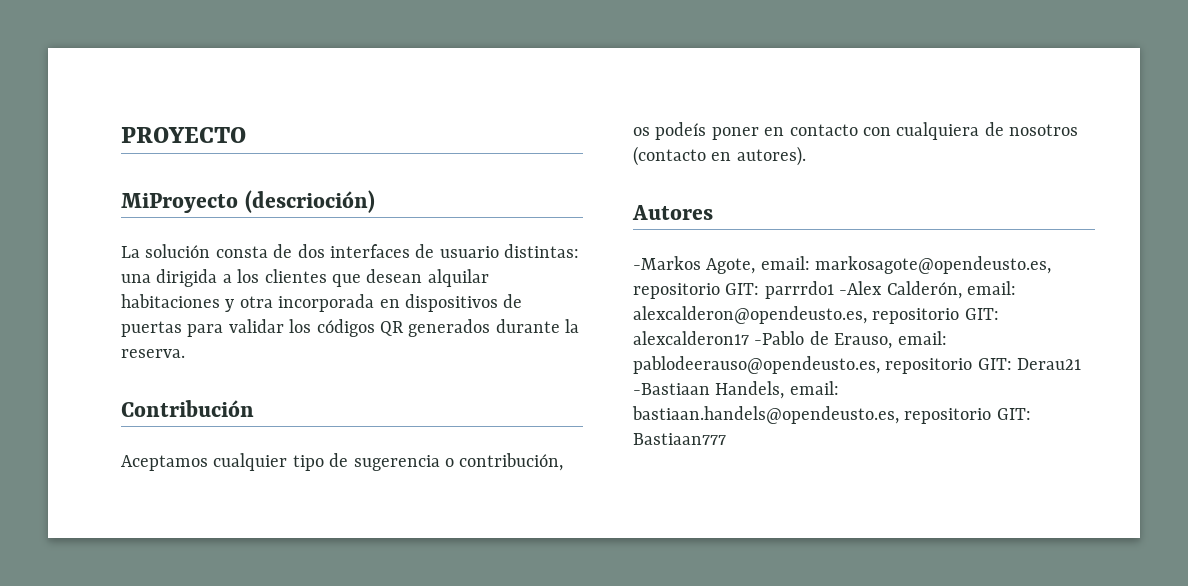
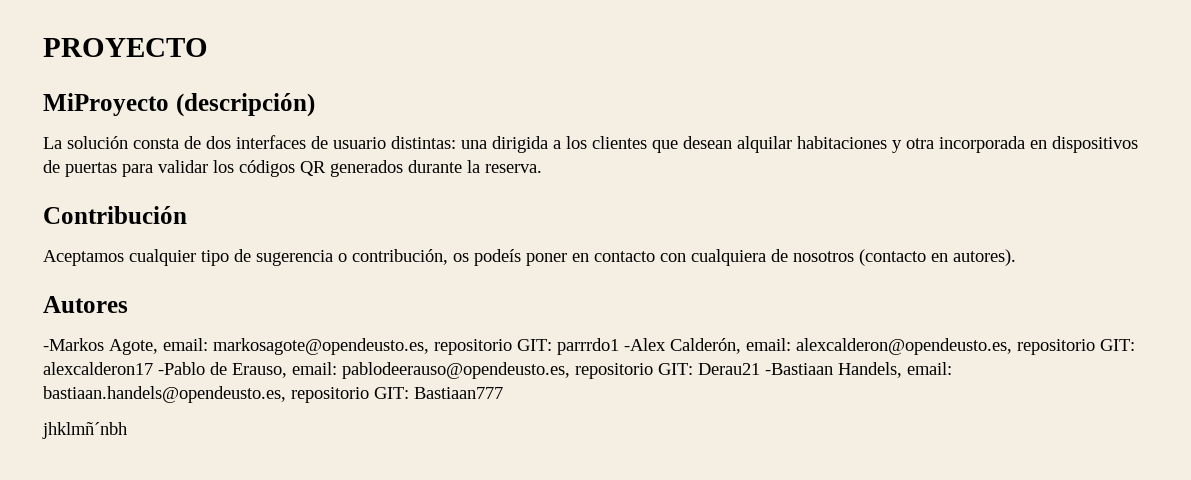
- MiProyecto (descrioción)
+ MiProyecto (descripción)
+ jhklmñ´nbh

